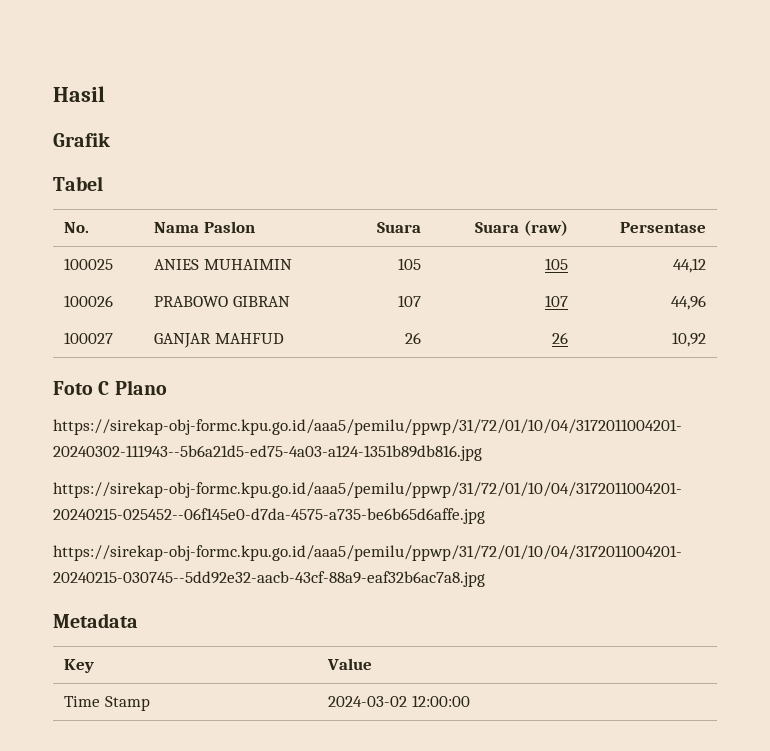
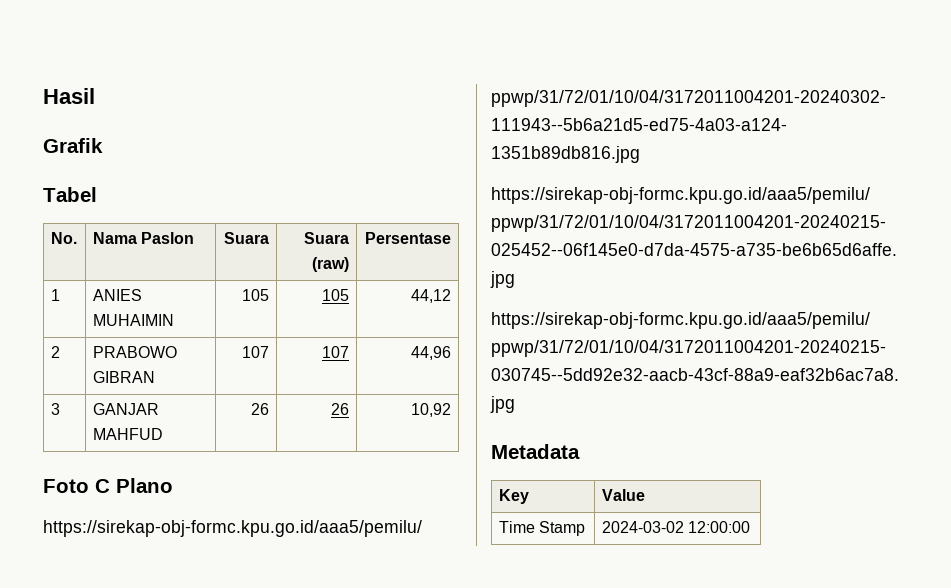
- 100025 | ANIES MUHAIMIN | 105 | 105 | 44,12
+ 1 | ANIES MUHAIMIN | 105 | 105 | 44,12
- 100026 | PRABOWO GIBRAN | 107 | 107 | 44,96
+ 2 | PRABOWO GIBRAN | 107 | 107 | 44,96
- 100027 | GANJAR MAHFUD | 26 | 26 | 10,92
+ 3 | GANJAR MAHFUD | 26 | 26 | 10,92

